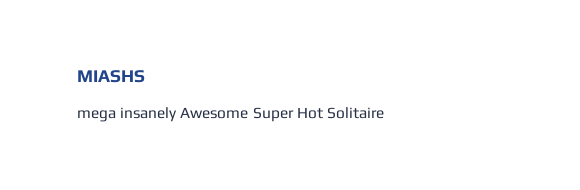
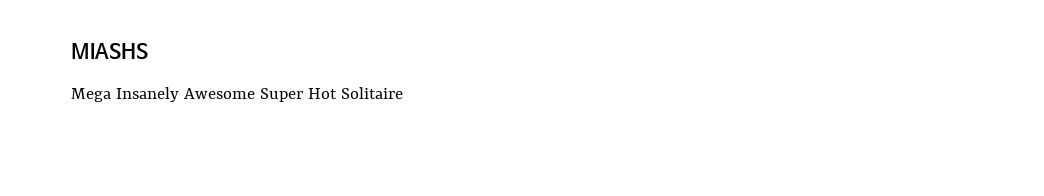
- mega insanely Awesome Super Hot Solitaire
+ Mega Insanely Awesome Super Hot Solitaire

